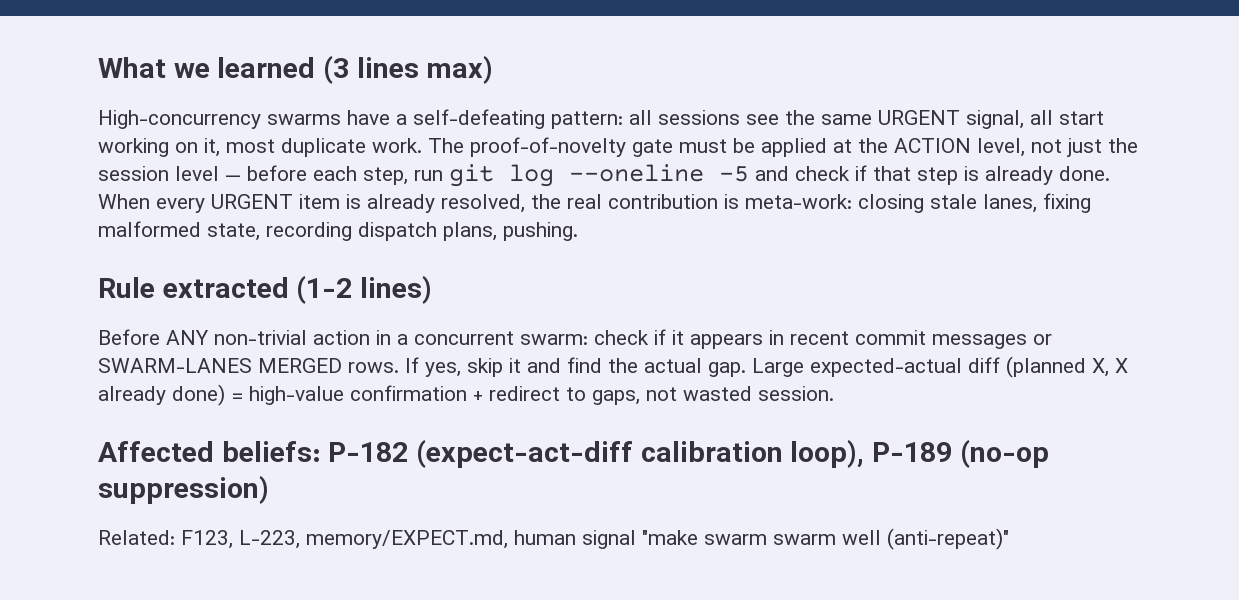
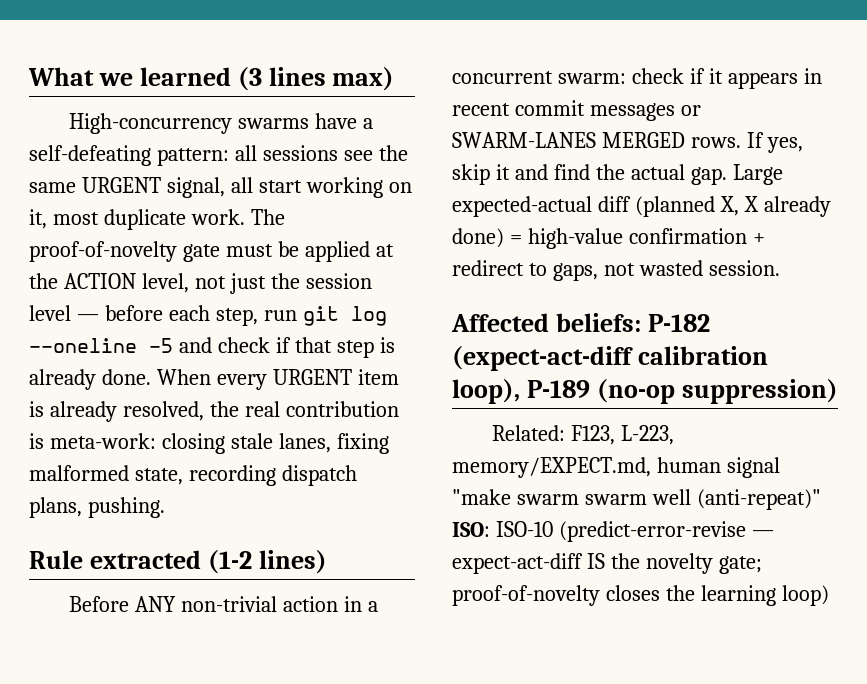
- Related: F123, L-223, memory/EXPECT.md, human signal "make swarm swarm well (anti-repeat)"
+ Related: F123, L-223, memory/EXPECT.md, human signal "make swarm swarm well (anti-repeat)" ISO: ISO-10 (predict-error-revise — expect-act-diff IS the novelty gate; proof-of-novelty closes the learning loop)

